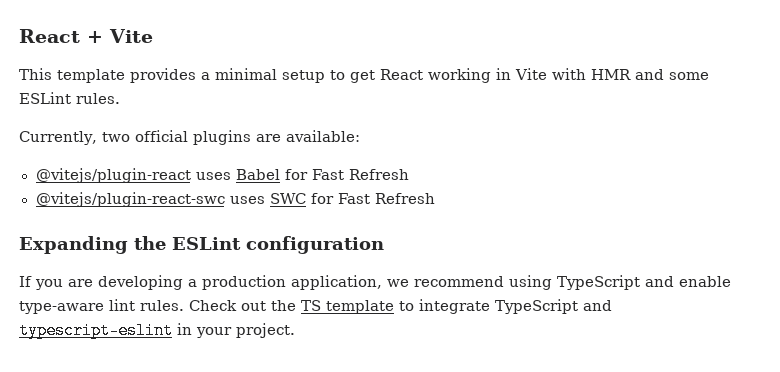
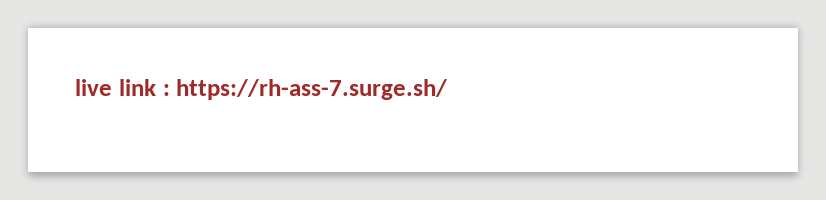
- React + Vite
- This template provides a minimal setup to get React working in Vite with HMR and some ESLint rules.
- Currently, two official plugins are available:
- @vitejs/plugin-react uses Babel for Fast Refresh
- @vitejs/plugin-react-swc uses SWC for Fast Refresh
- Expanding the ESLint configuration
- If you are developing a production application, we recommend using TypeScript and enable type-aware lint rules. Check out the TS template to integrate TypeScript and typescript-eslint in your project.
+ live link : https://rh-ass-7.surge.sh/

